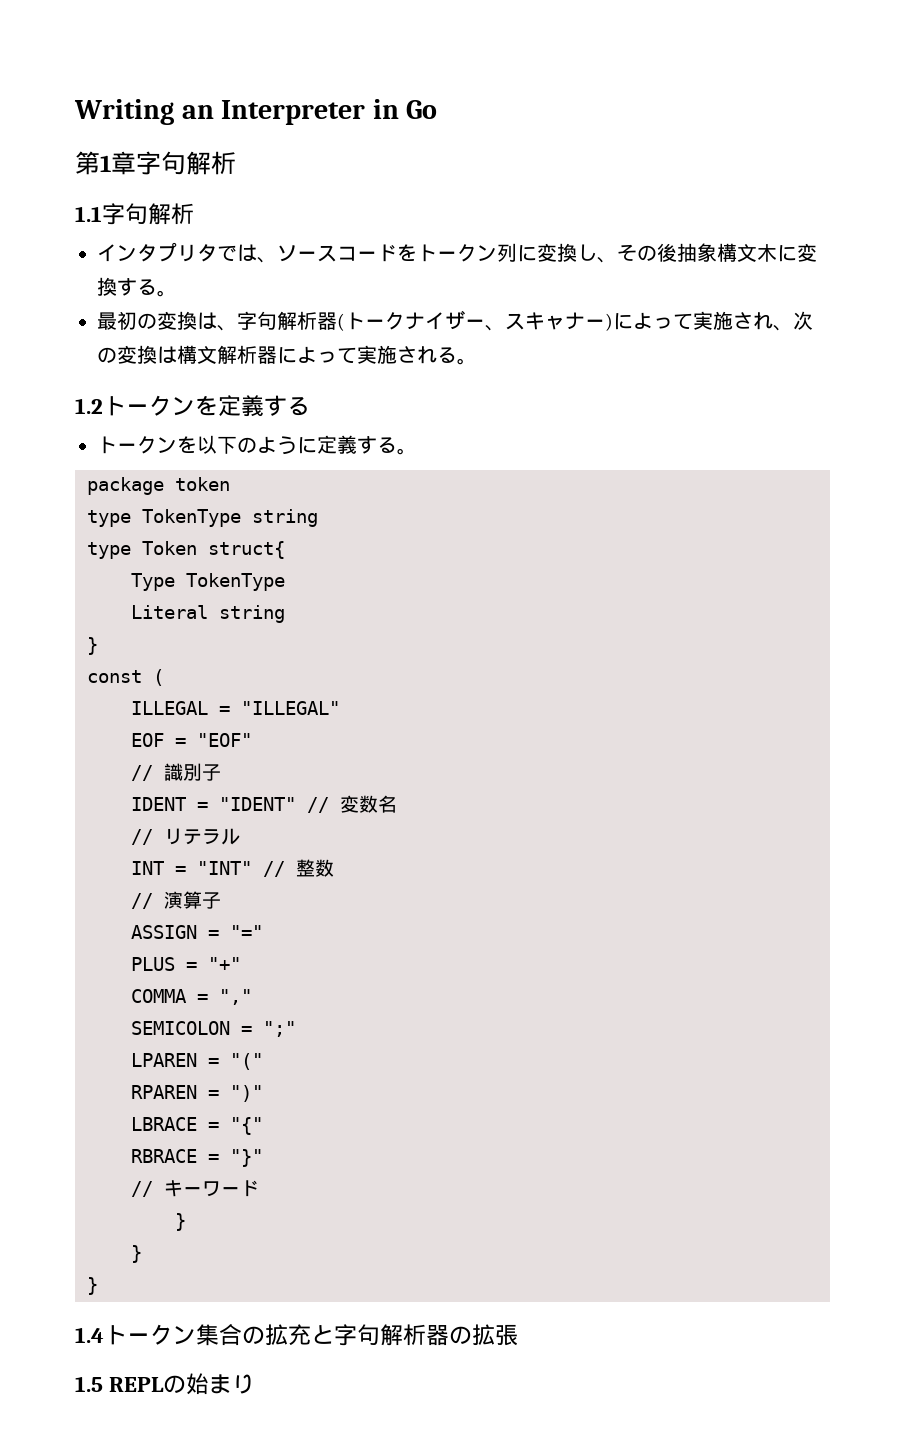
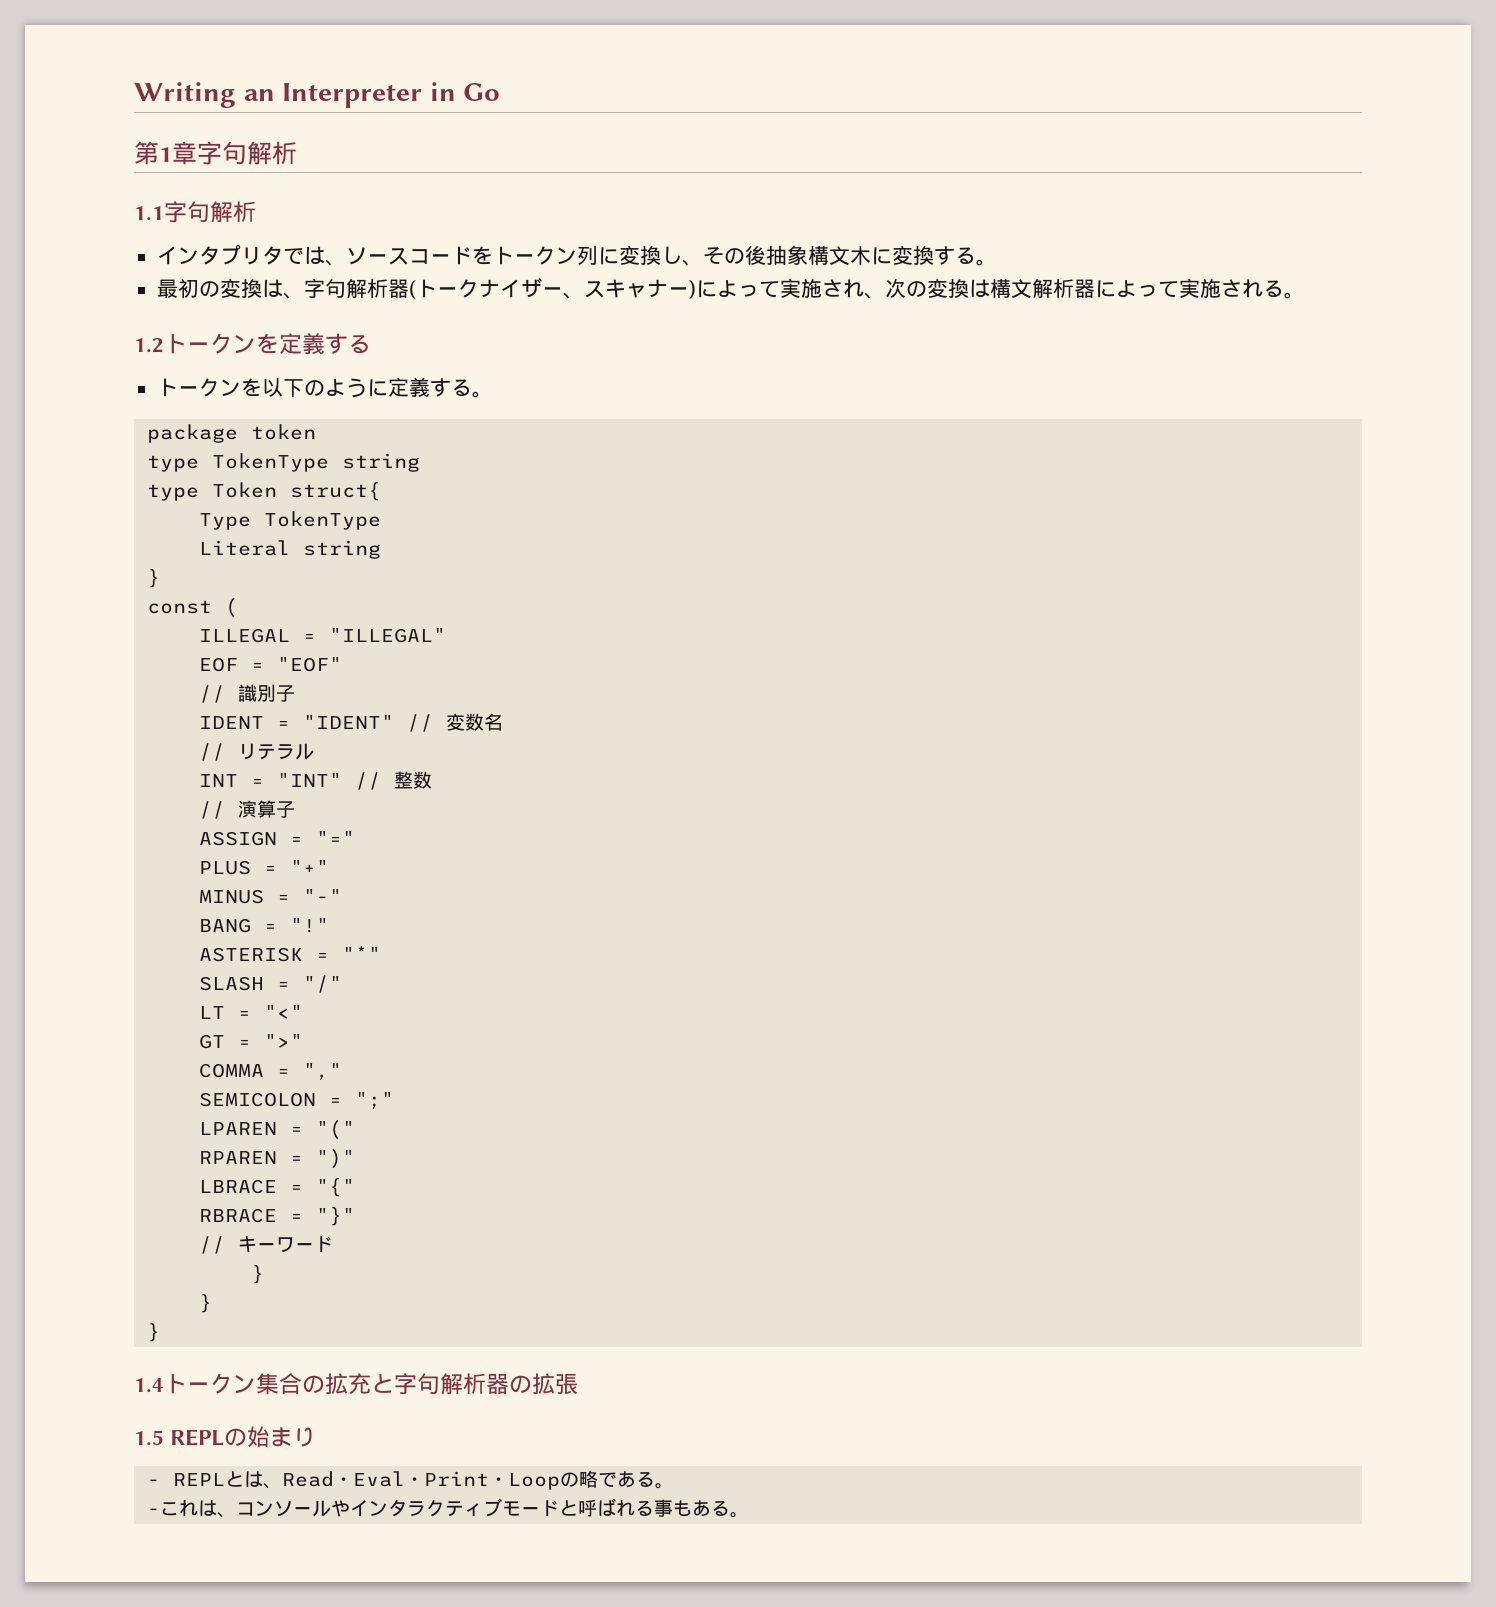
+ MINUS = "-"
+ BANG = "!"
+ ASTERISK = "*"
+ SLASH = "/"
+ LT = "<"
+ GT = ">"
+ - REPLとは、Read・Eval・Print・Loopの略である。
+ -これは、コンソールやインタラクティブモードと呼ばれる事もある。

